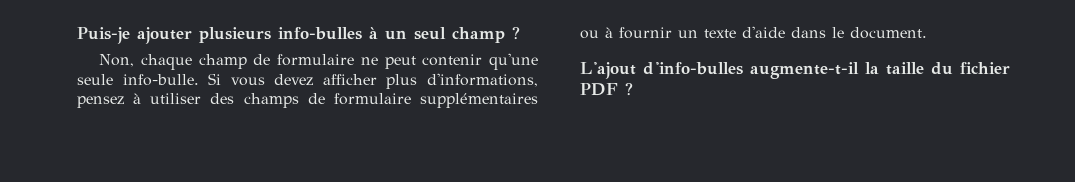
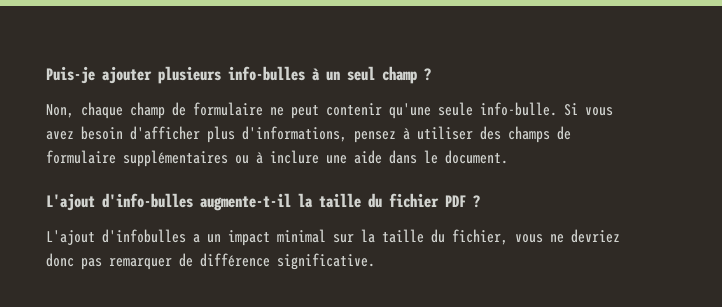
- Si vous devez afficher plus d'informations, pensez à utiliser des champs de formulaire supplémentaires ou à fournir un texte d'aide dans le document.
+ Si vous avez besoin d'afficher plus d'informations, pensez à utiliser des champs de formulaire supplémentaires ou à inclure une aide dans le document.
+ L'ajout d'infobulles a un impact minimal sur la taille du fichier, vous ne devriez donc pas remarquer de différence significative.

